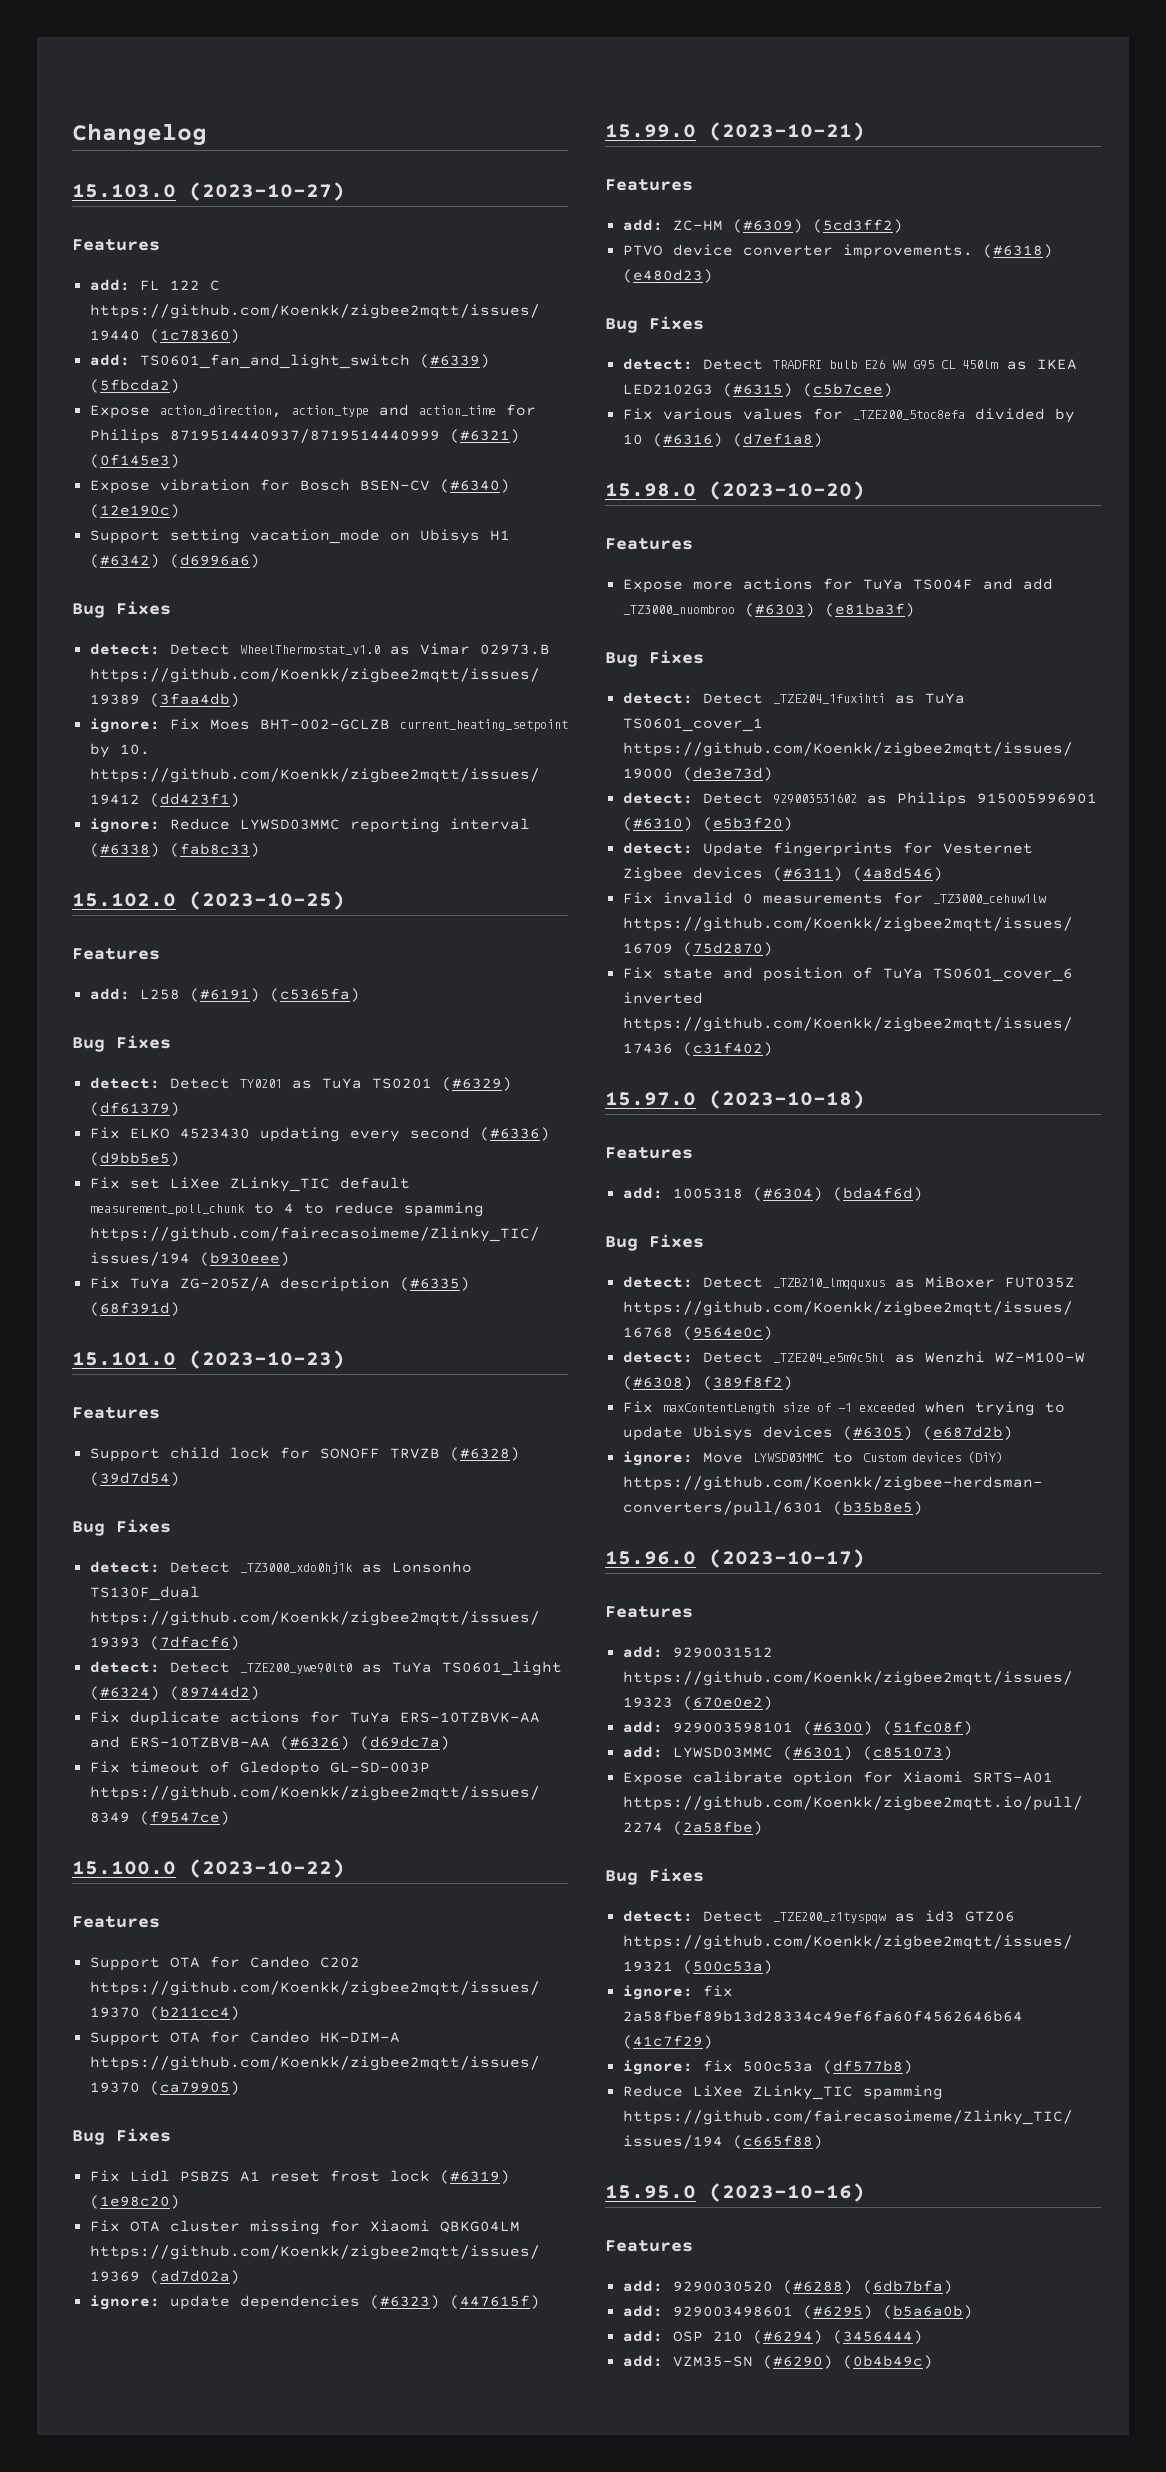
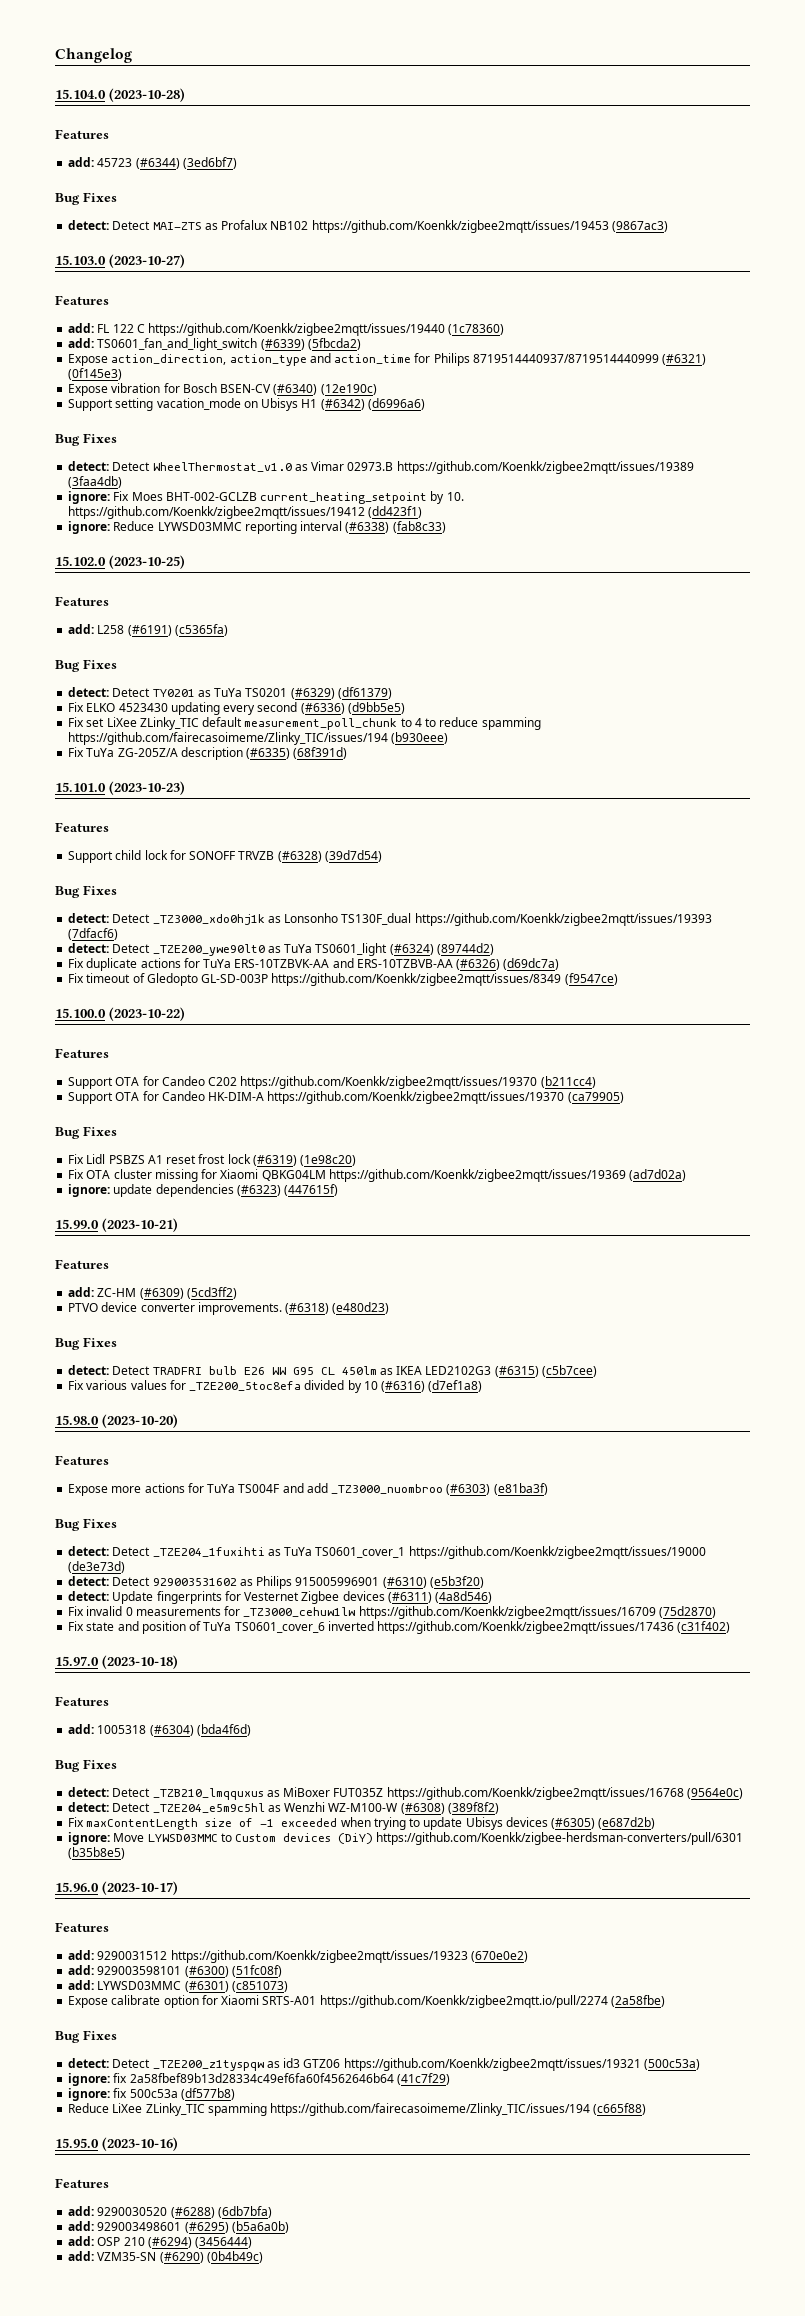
+ 15.104.0 (2023-10-28)
+ Features
+ add: 45723 (#6344) (3ed6bf7)
+ Bug Fixes
+ detect: Detect MAI-ZTS as Profalux NB102 https://github.com/Koenkk/zigbee2mqtt/issues/19453 (9867ac3)

